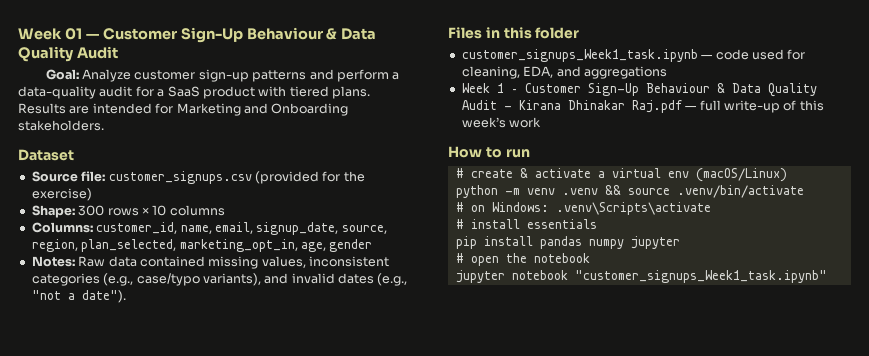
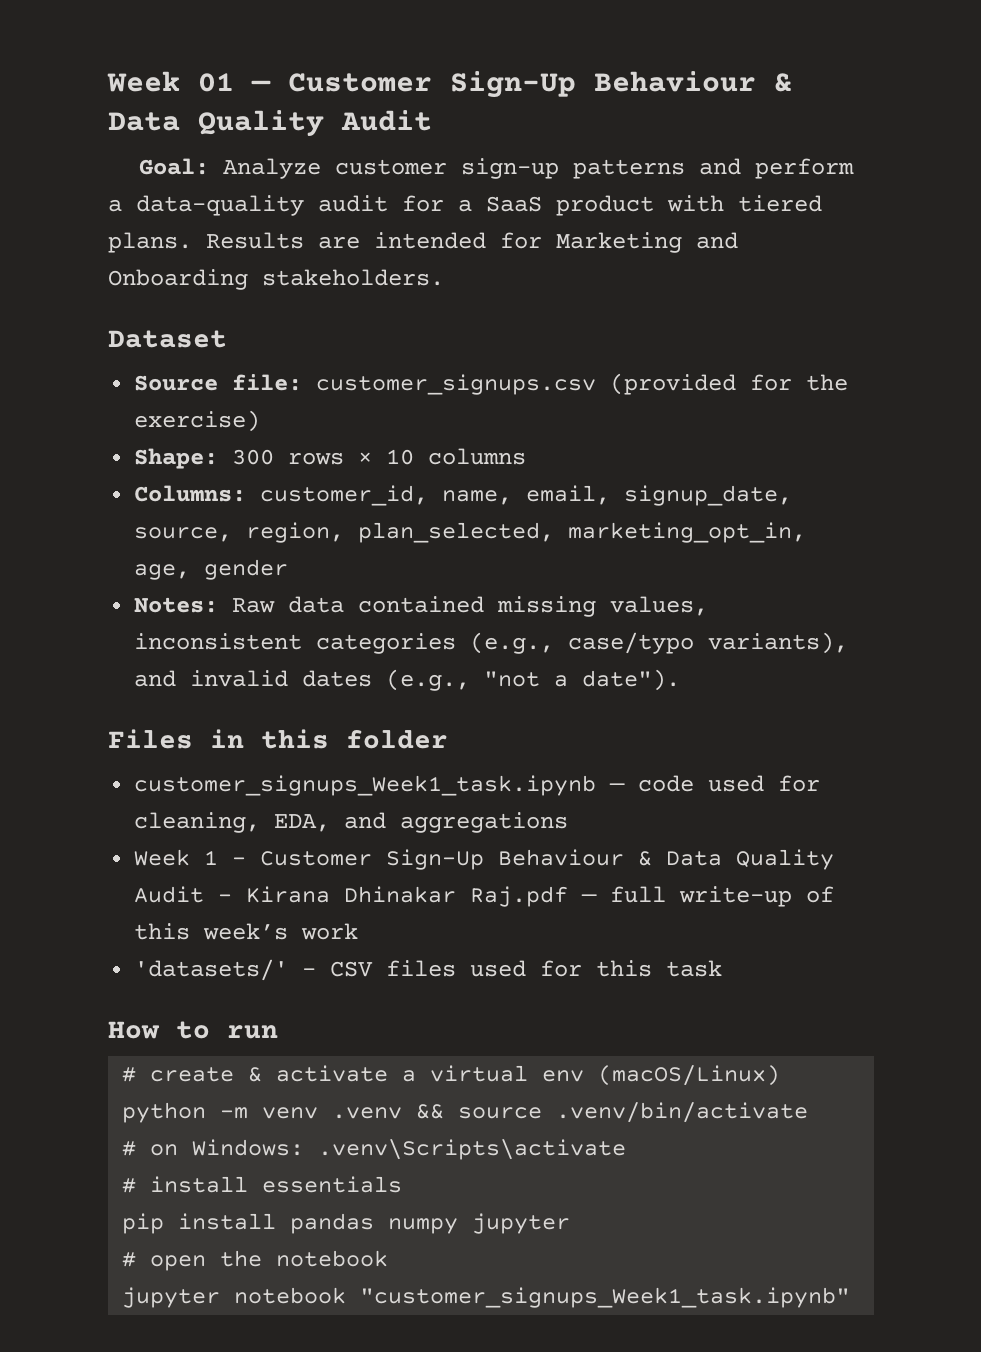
+ 'datasets/' - CSV files used for this task

